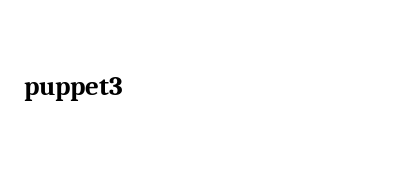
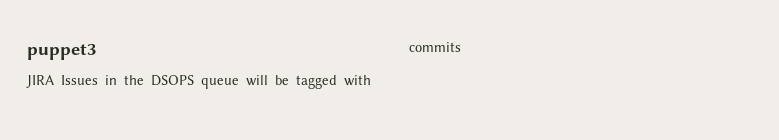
+ JIRA Issues in the DSOPS queue will be tagged with commits

